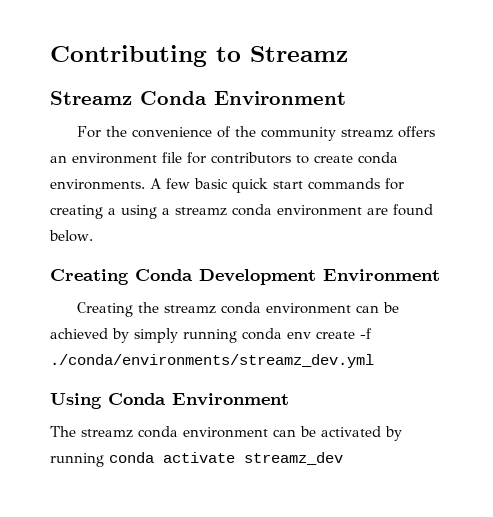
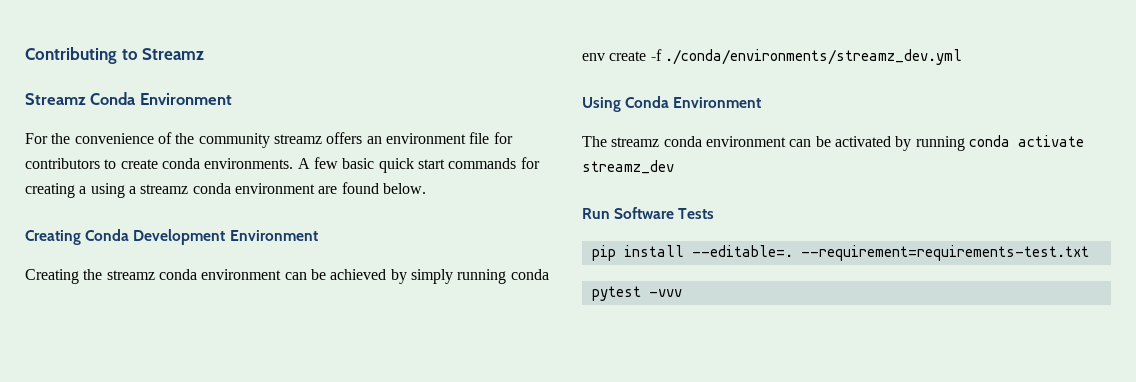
+ Run Software Tests
+ pip install --editable=. --requirement=requirements-test.txt
+ pytest -vvv

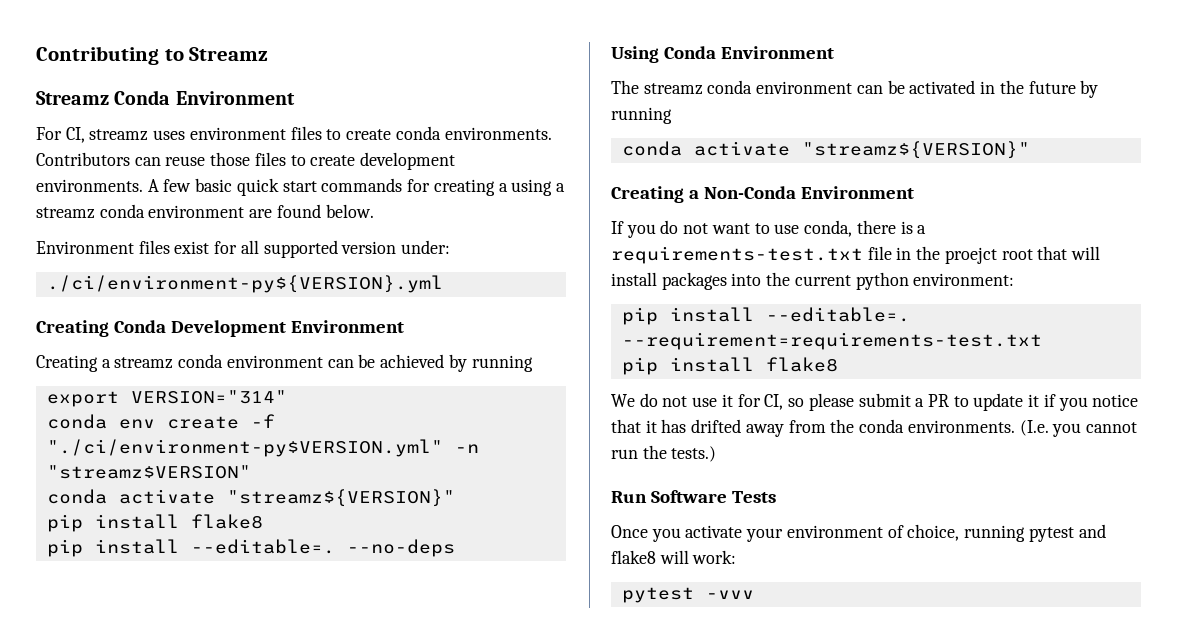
- For the convenience of the community streamz offers an environment file for contributors to create conda environments.
+ For CI, streamz uses environment files to create conda environments. Contributors can reuse those files to create development environments.
+ Environment files exist for all supported version under:
+ ./ci/environment-py${VERSION}.yml
- Creating the streamz conda environment can be achieved by simply running conda env create -f ./conda/environments/streamz_dev.yml
+ Creating a streamz conda environment can be achieved by running
+ export VERSION="314"
+ conda env create -f "./ci/environment-py$VERSION.yml" -n "streamz$VERSION"
+ conda activate "streamz${VERSION}"
+ pip install flake8
+ pip install --editable=. --no-deps
- The streamz conda environment can be activated by running conda activate streamz_dev
+ The streamz conda environment can be activated in the future by running
+ conda activate "streamz${VERSION}"
+ Creating a Non-Conda Environment
+ If you do not want to use conda, there is a requirements-test.txt file in the proejct root that will install packages into the current python environment:
+ pip install --editable=. --requirement=requirements-test.txt
+ pip install flake8
+ We do not use it for CI, so please submit a PR to update it if you notice that it has drifted away from the conda environments. (I.e. you cannot run the tests.)
  Run Software Tests
- pip install --editable=. --requirement=requirements-test.txt
+ Once you activate your environment of choice, running pytest and flake8 will work:

